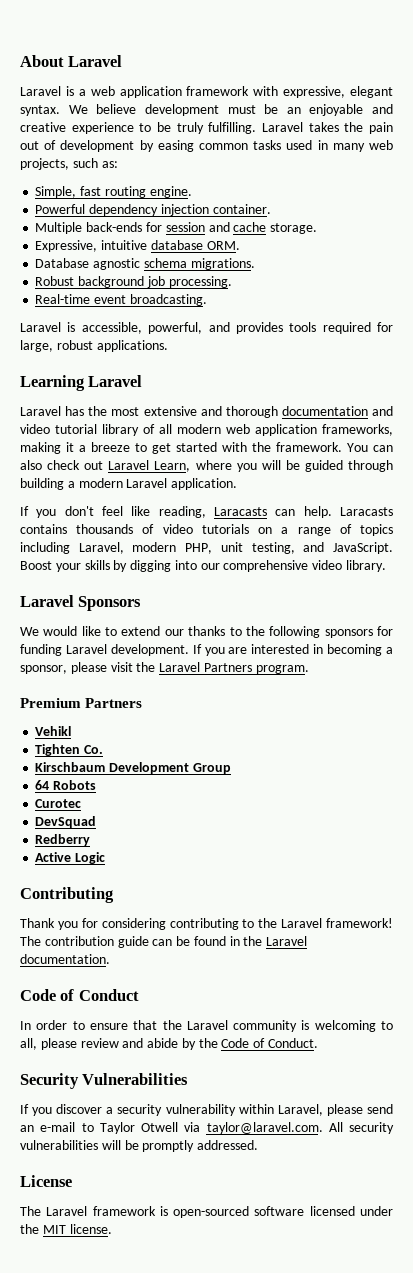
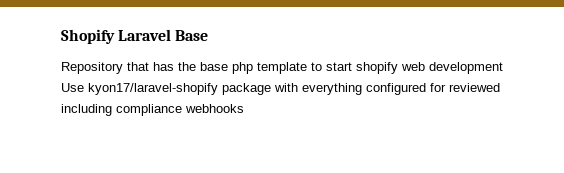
- About Laravel
- Laravel is a web application framework with expressive, elegant syntax. We believe development must be an enjoyable and creative experience to be truly fulfilling. Laravel takes the pain out of development by easing common tasks used in many web projects, such as:
- Simple, fast routing engine.
- Powerful dependency injection container.
- Multiple back-ends for session and cache storage.
- Expressive, intuitive database ORM.
- Database agnostic schema migrations.
- Robust background job processing.
- Real-time event broadcasting.
- Laravel is accessible, powerful, and provides tools required for large, robust applications.
- Learning Laravel
- Laravel has the most extensive and thorough documentation and video tutorial library of all modern web application frameworks, making it a breeze to get started with the framework. You can also check out Laravel Learn, where you will be guided through building a modern Laravel application.
- If you don't feel like reading, Laracasts can help. Laracasts contains thousands of video tutorials on a range of topics including Laravel, modern PHP, unit testing, and JavaScript. Boost your skills by digging into our comprehensive video library.
- Laravel Sponsors
- We would like to extend our thanks to the following sponsors for funding Laravel development. If you are interested in becoming a sponsor, please visit the Laravel Partners program.
- Premium Partners
- Vehikl
- Tighten Co.
- Kirschbaum Development Group
- 64 Robots
- Curotec
- DevSquad
- Redberry
- Active Logic
- Contributing
- Thank you for considering contributing to the Laravel framework! The contribution guide can be found in the Laravel documentation.
- Code of Conduct
- In order to ensure that the Laravel community is welcoming to all, please review and abide by the Code of Conduct.
- Security Vulnerabilities
- If you discover a security vulnerability within Laravel, please send an e-mail to Taylor Otwell via taylor@laravel.com. All security vulnerabilities will be promptly addressed.
- License
- The Laravel framework is open-sourced software licensed under the MIT license.
+ Shopify Laravel Base
+ Repository that has the base php template to start shopify web development Use kyon17/laravel-shopify package with everything configured for reviewed including compliance webhooks

